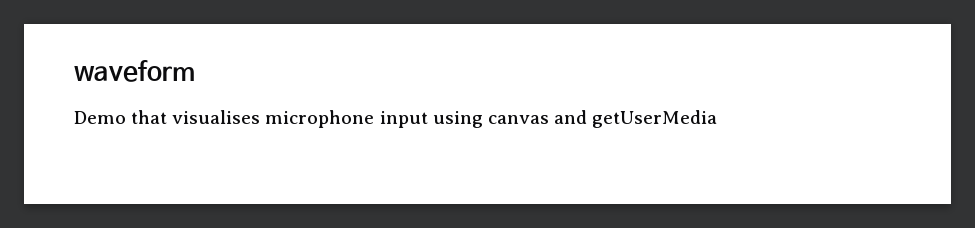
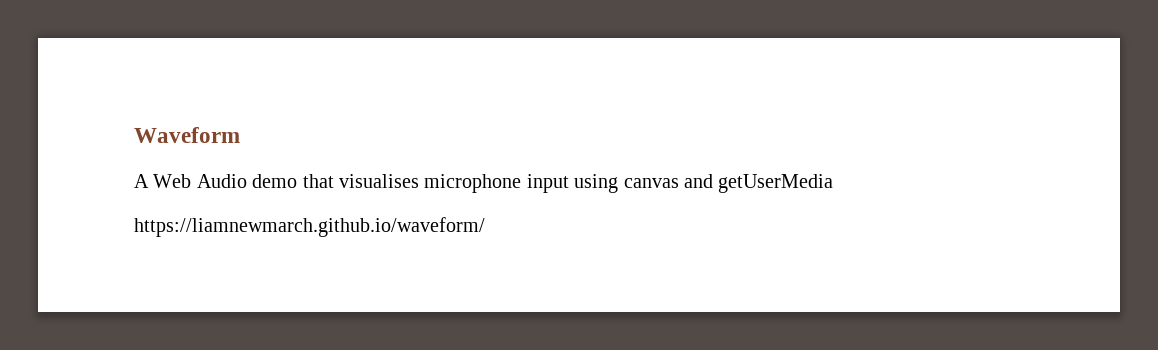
- waveform
- Demo that visualises microphone input using canvas and getUserMedia
+ Waveform
+ A Web Audio demo that visualises microphone input using canvas and getUserMedia
+ https://liamnewmarch.github.io/waveform/

